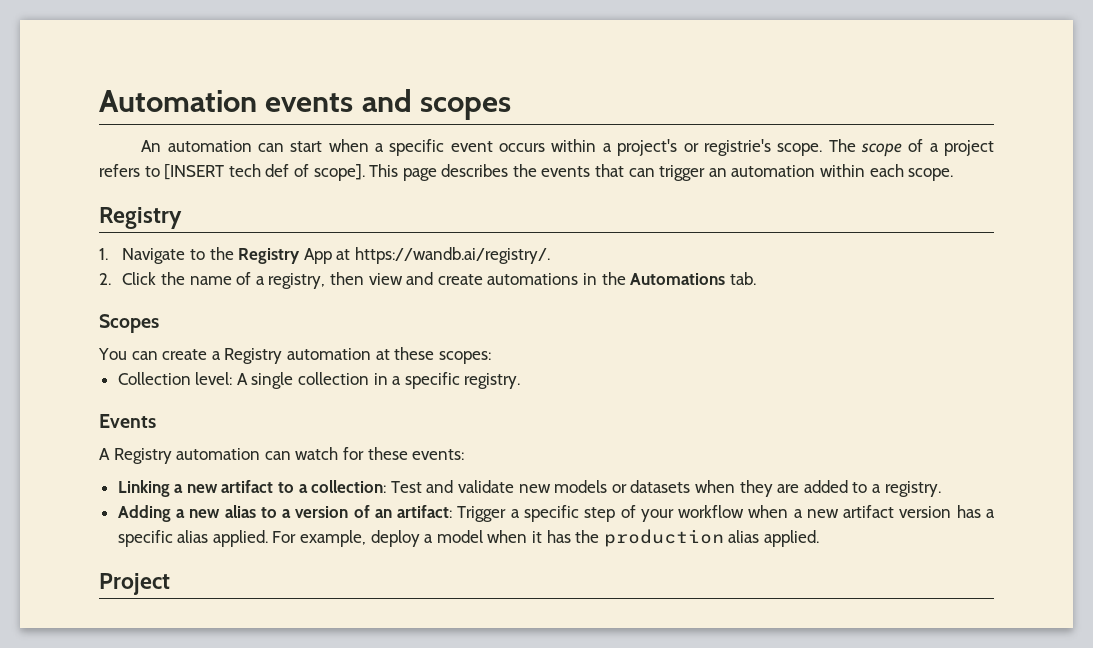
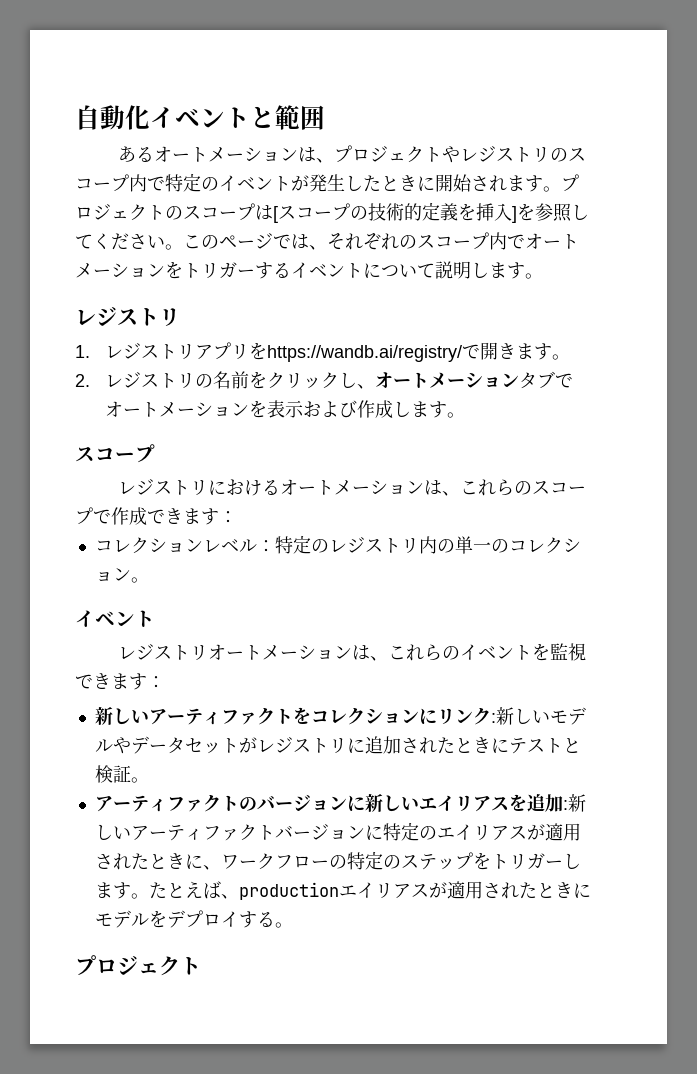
- Automation events and scopes
- An automation can start when a specific event occurs within a project's or registrie's scope. The scope of a project refers to [INSERT tech def of scope]. This page describes the events that can trigger an automation within each scope.
- Registry
- 1. Navigate to the Registry App at https://wandb.ai/registry/.
- 2. Click the name of a registry, then view and create automations in the Automations tab.
- Scopes
- You can create a Registry automation at these scopes:
- Collection level: A single collection in a specific registry.
- Events
- A Registry automation can watch for these events:
- Linking a new artifact to a collection: Test and validate new models or datasets when they are added to a registry.
- Adding a new alias to a version of an artifact: Trigger a specific step of your workflow when a new artifact version has a specific alias applied. For example, deploy a model when it has the production alias applied.
- Project
+ 自動化イベントと範囲
+ あるオートメーションは、プロジェクトやレジストリのスコープ内で特定のイベントが発生したときに開始されます。プロジェクトのスコープは[スコープの技術的定義を挿入]を参照してください。このページでは、それぞれのスコープ内でオートメーションをトリガーするイベントについて説明します。
+ レジストリ
+ 1.レジストリアプリをhttps://wandb.ai/registry/で開きます。
+ 2.レジストリの名前をクリックし、オートメーションタブでオートメーションを表示および作成します。
+ スコープ
+ レジストリにおけるオートメーションは、これらのスコープで作成できます：
+ コレクションレベル：特定のレジストリ内の単一のコレクション。
+ イベント
+ レジストリオートメーションは、これらのイベントを監視できます：
+ 新しいアーティファクトをコレクションにリンク:新しいモデルやデータセットがレジストリに追加されたときにテストと検証。
+ アーティファクトのバージョンに新しいエイリアスを追加:新しいアーティファクトバージョンに特定のエイリアスが適用されたときに、ワークフローの特定のステップをトリガーします。たとえば、productionエイリアスが適用されたときにモデルをデプロイする。
+ プロジェクト

